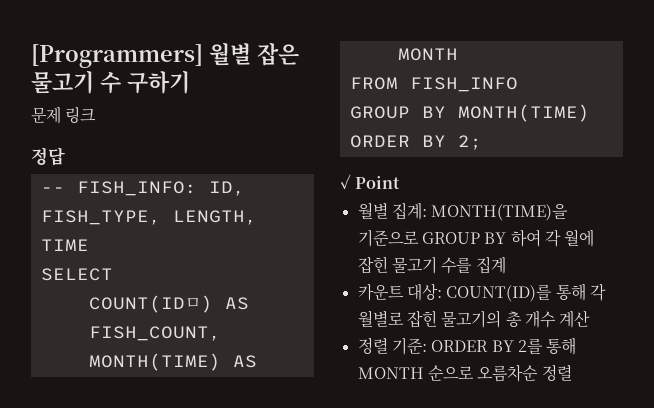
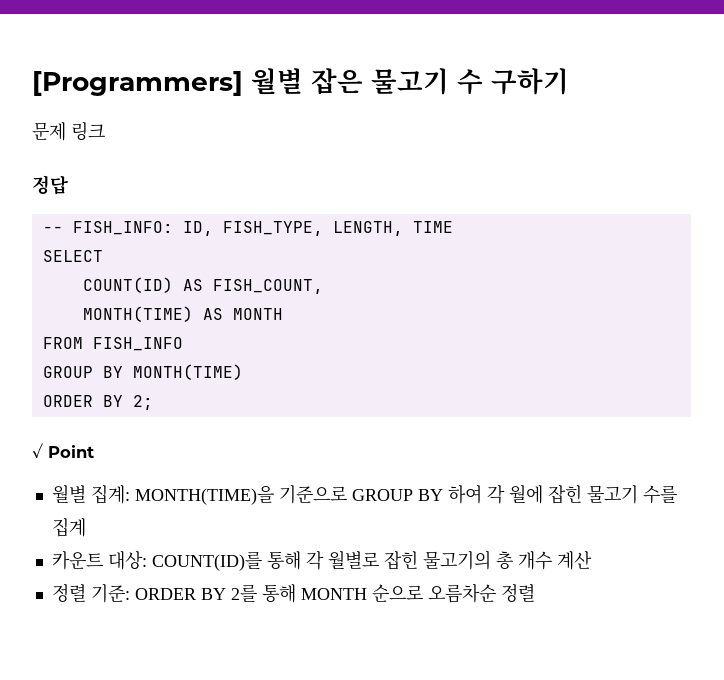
- COUNT(IDㅁ) AS FISH_COUNT,
+ COUNT(ID) AS FISH_COUNT,

